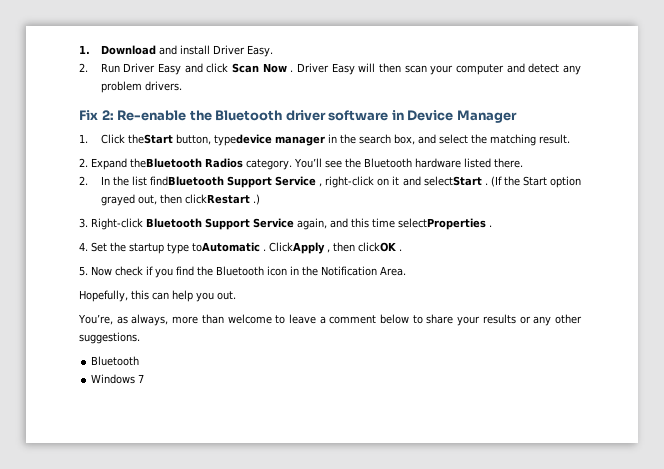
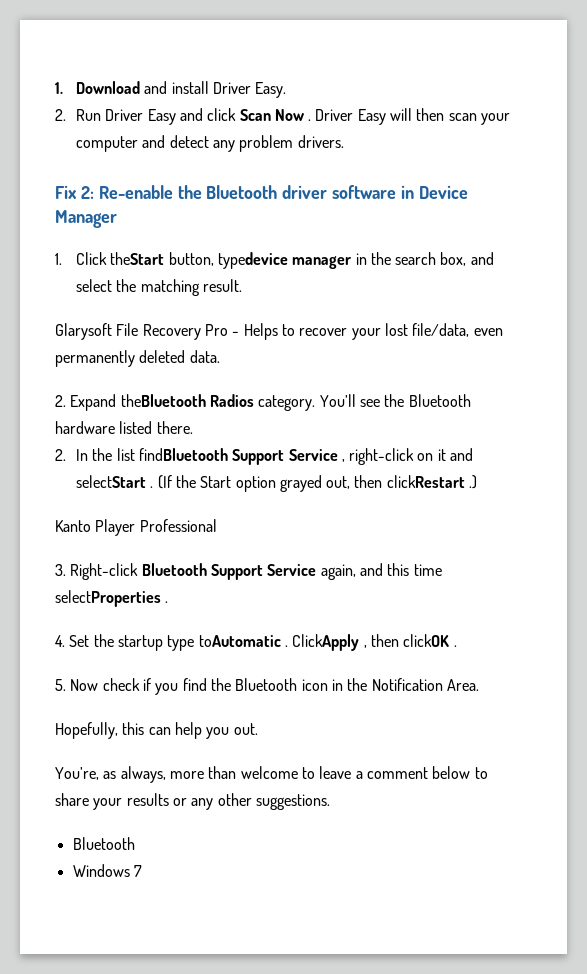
+ Glarysoft File Recovery Pro - Helps to recover your lost file/data, even permanently deleted data.
+ Kanto Player Professional

